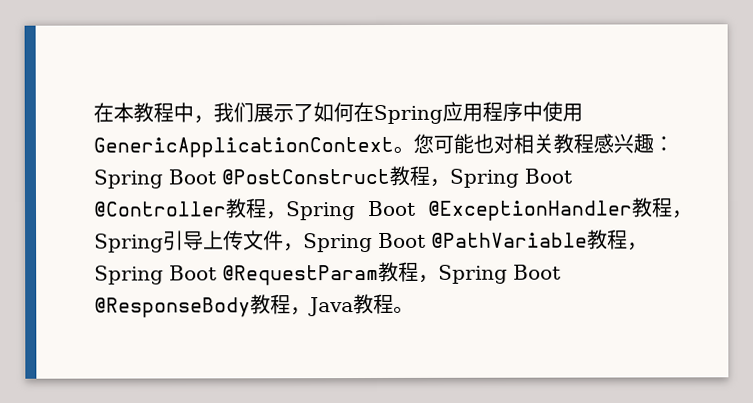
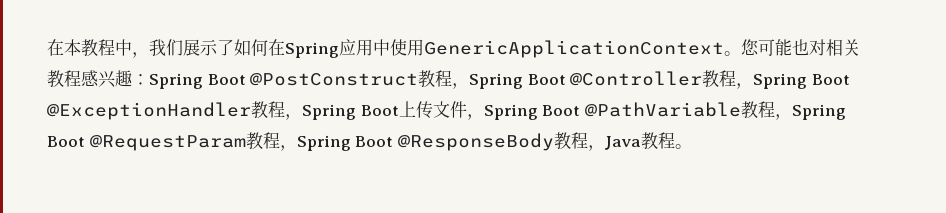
- 在本教程中，我们展示了如何在Spring应用程序中使用GenericApplicationContext。
+ 在本教程中，我们展示了如何在Spring应用中使用GenericApplicationContext。
- 您可能也对相关教程感兴趣：Spring Boot @PostConstruct教程，Spring Boot @Controller教程，Spring Boot @ExceptionHandler教程，Spring引导上传文件，Spring Boot @PathVariable教程，Spring Boot @RequestParam教程，Spring Boot @ResponseBody教程，Java教程。
+ 您可能也对相关教程感兴趣：Spring Boot @PostConstruct教程，Spring Boot @Controller教程，Spring Boot @ExceptionHandler教程，Spring Boot上传文件，Spring Boot @PathVariable教程，Spring Boot @RequestParam教程，Spring Boot @ResponseBody教程，Java教程。

